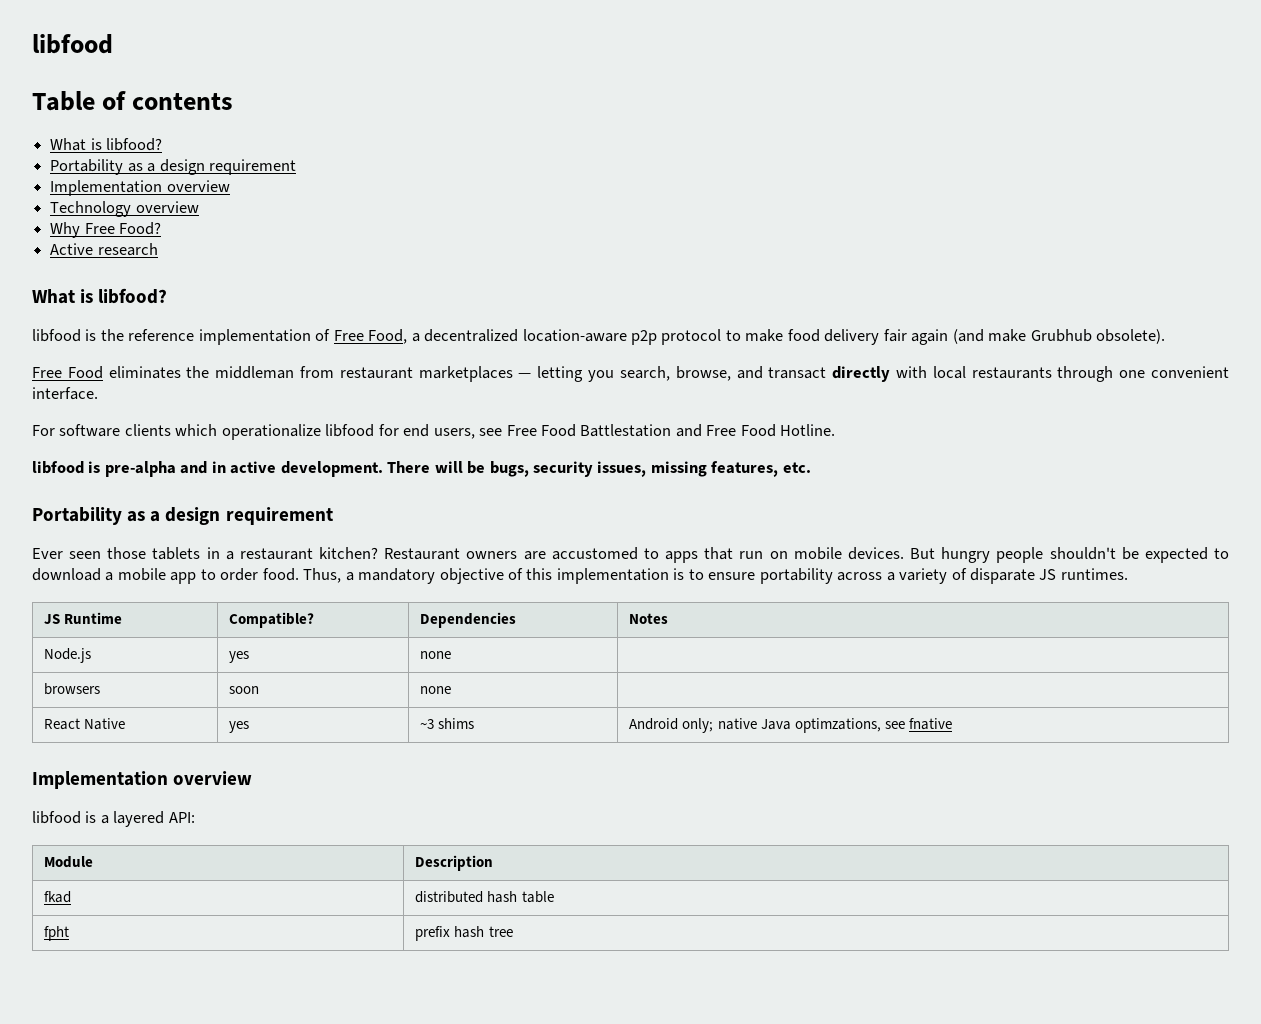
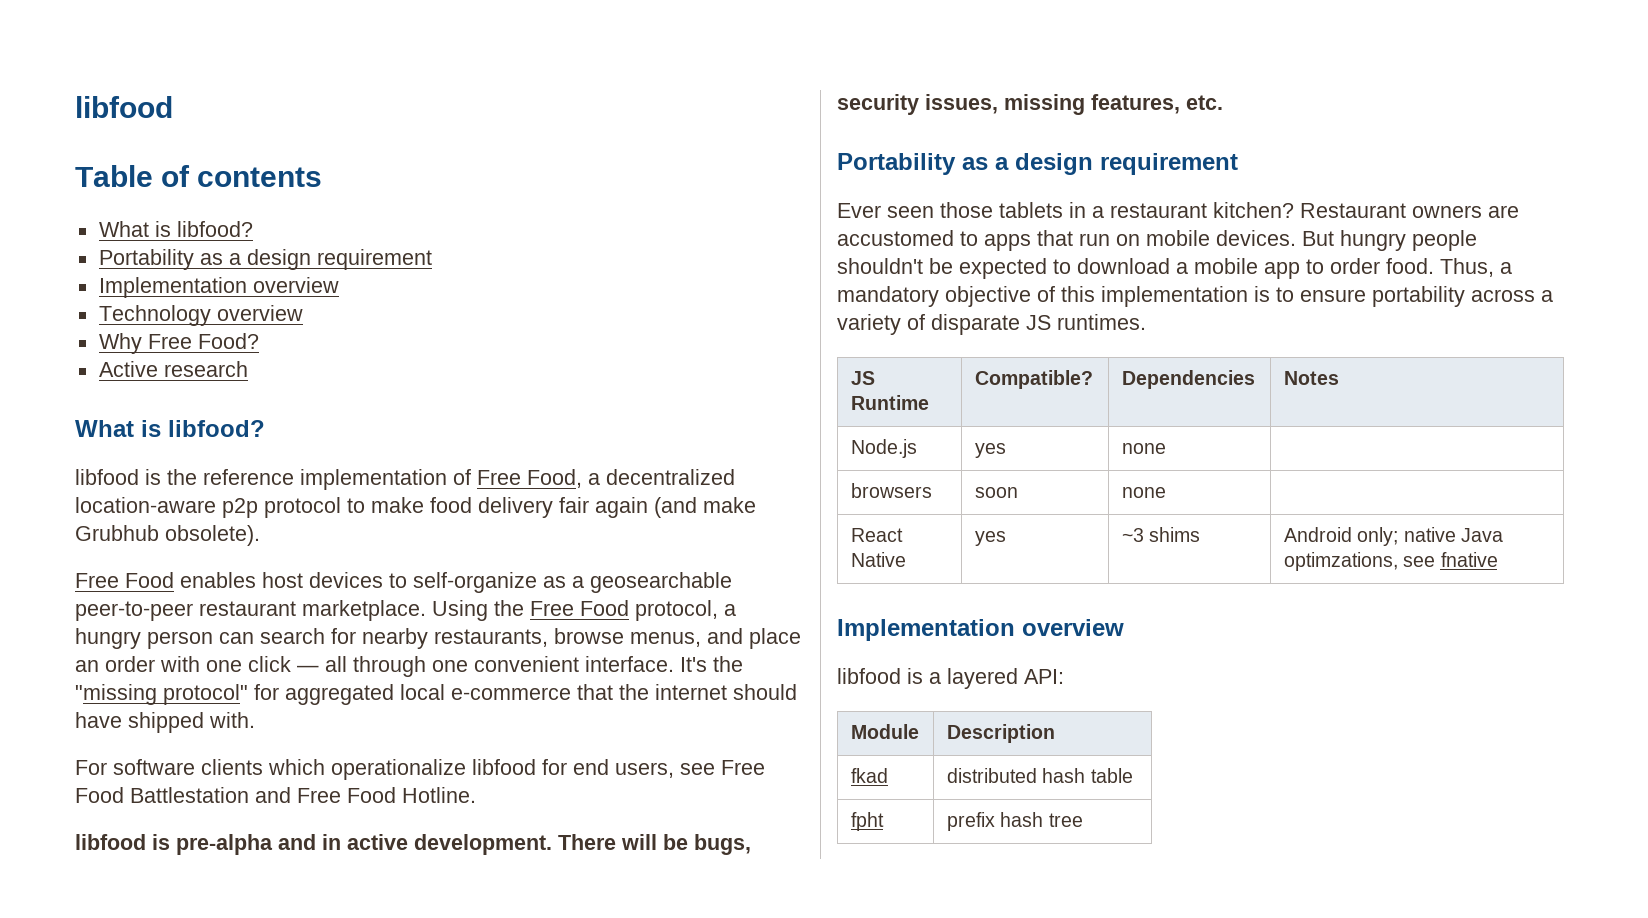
- Free Food eliminates the middleman from restaurant marketplaces — letting you search, browse, and transact directly with local restaurants through one convenient interface.
+ Free Food enables host devices to self-organize as a geosearchable peer-to-peer restaurant marketplace. Using the Free Food protocol, a hungry person can search for nearby restaurants, browse menus, and place an order with one click — all through one convenient interface. It's the "missing protocol" for aggregated local e-commerce that the internet should have shipped with.

